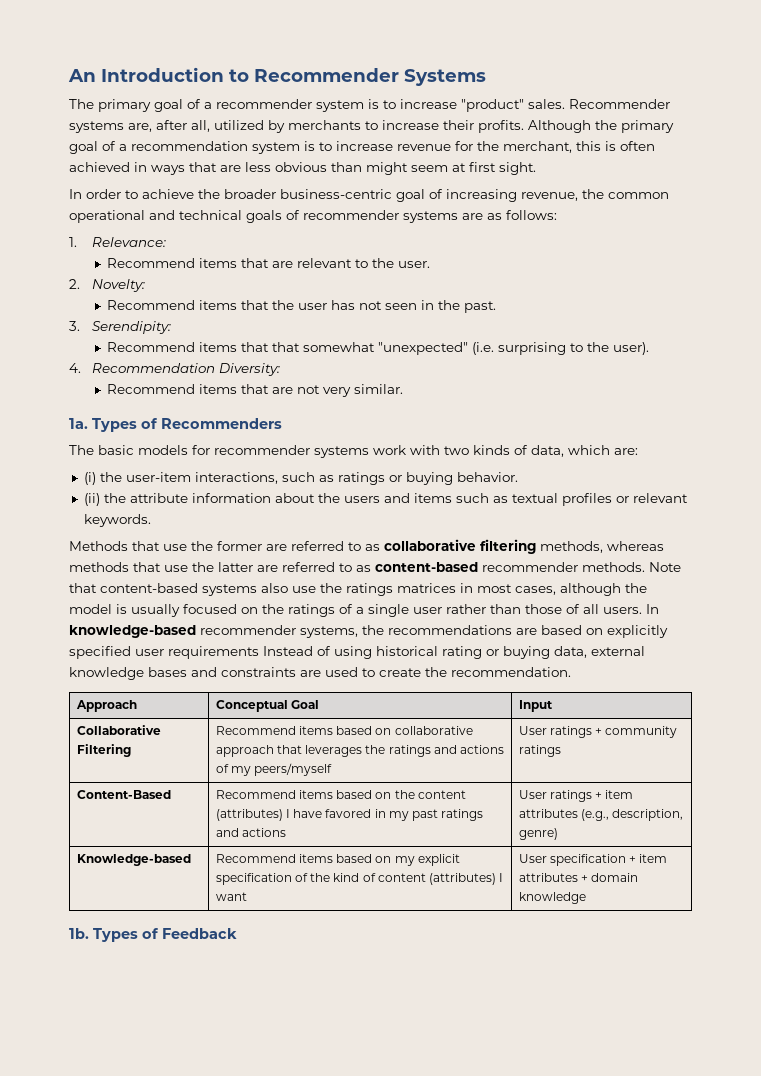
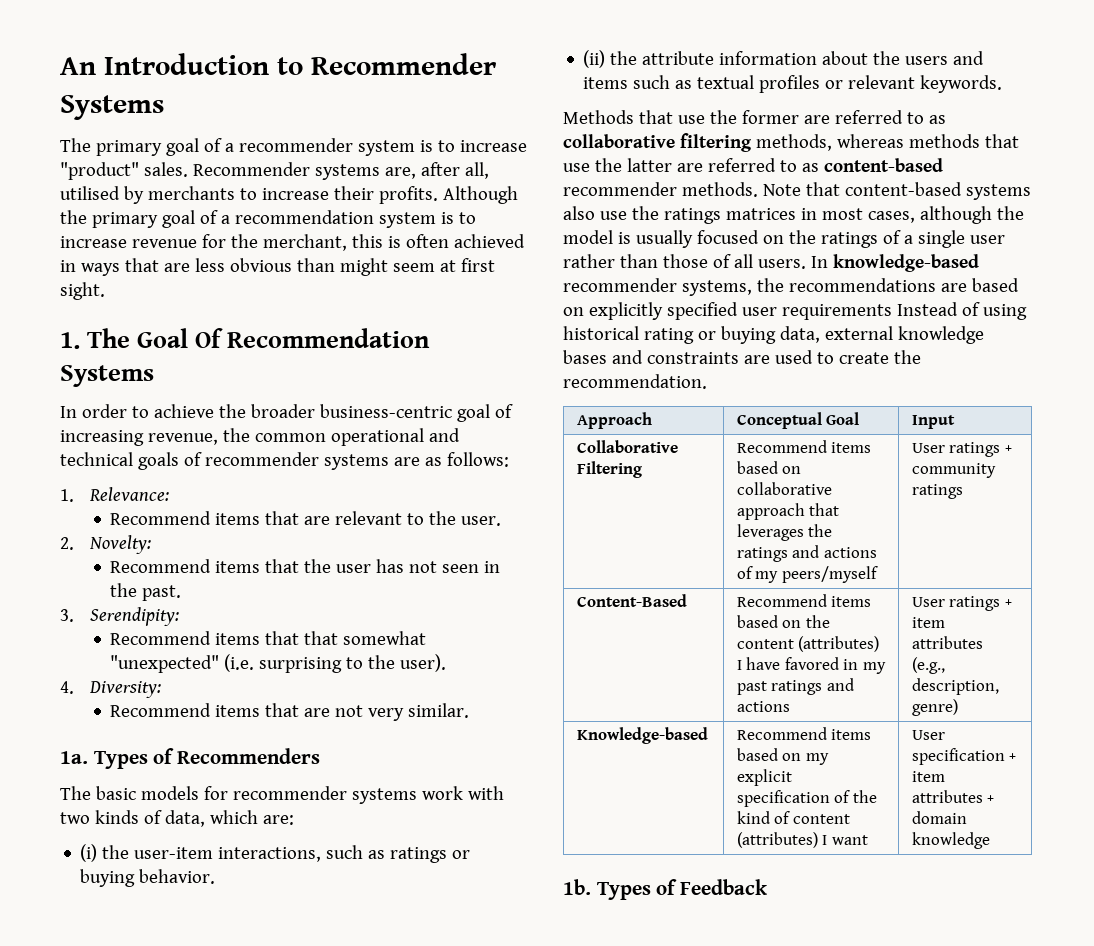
- Recommender systems are, after all, utilized by merchants to increase their profits.
+ Recommender systems are, after all, utilised by merchants to increase their profits.
+ 1. The Goal Of Recommendation Systems
- 4. Recommendation Diversity:
+ 4. Diversity:

